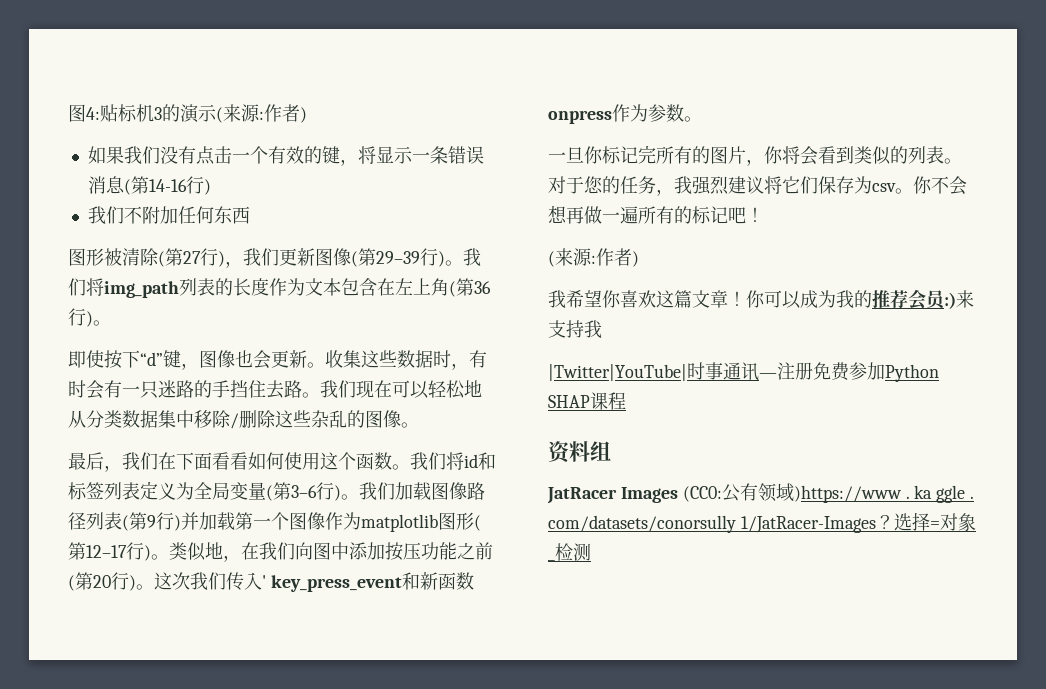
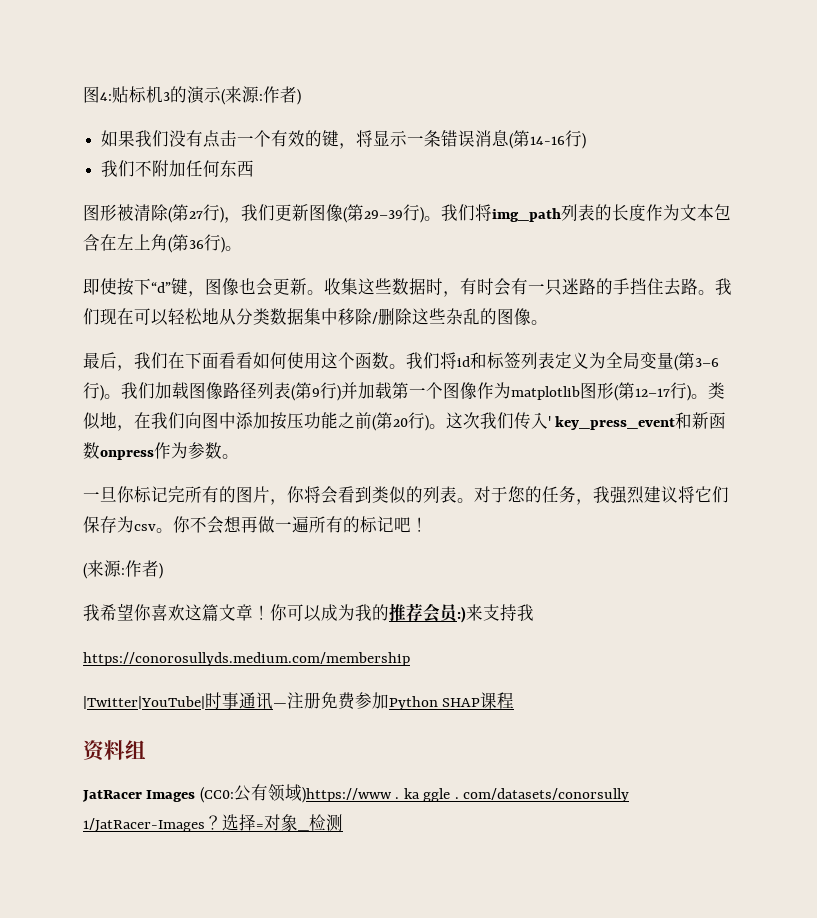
+ https://conorosullyds.medium.com/membership

